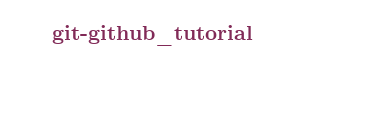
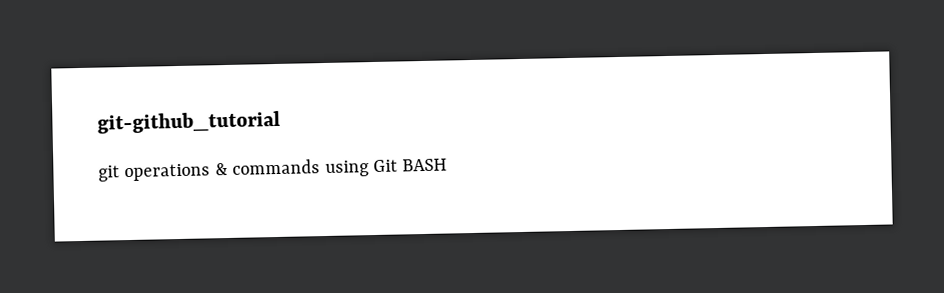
+ git operations & commands using Git BASH

